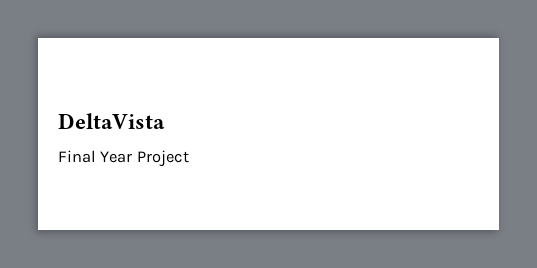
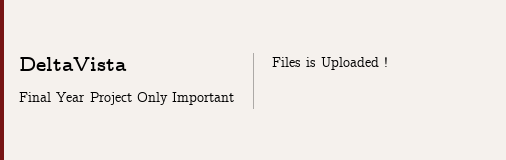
- Final Year Project
+ Final Year Project Only Important Files is Uploaded !

